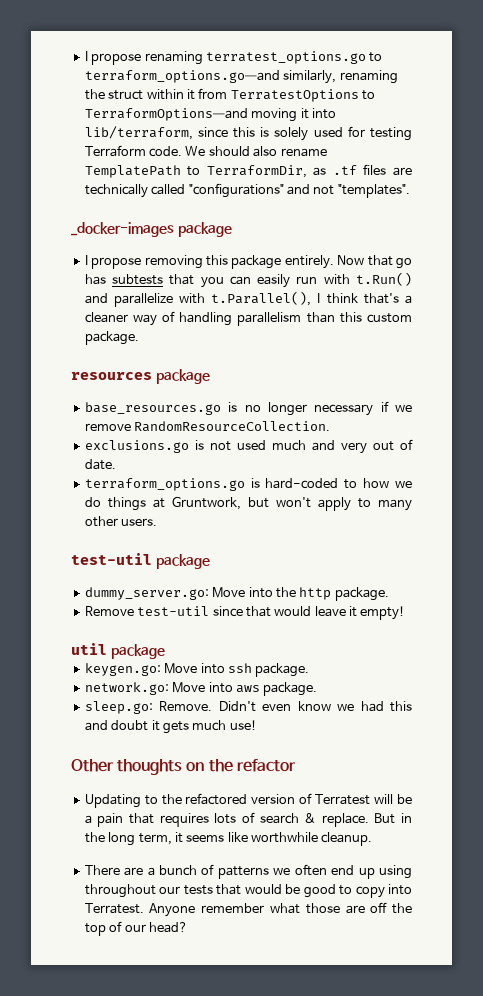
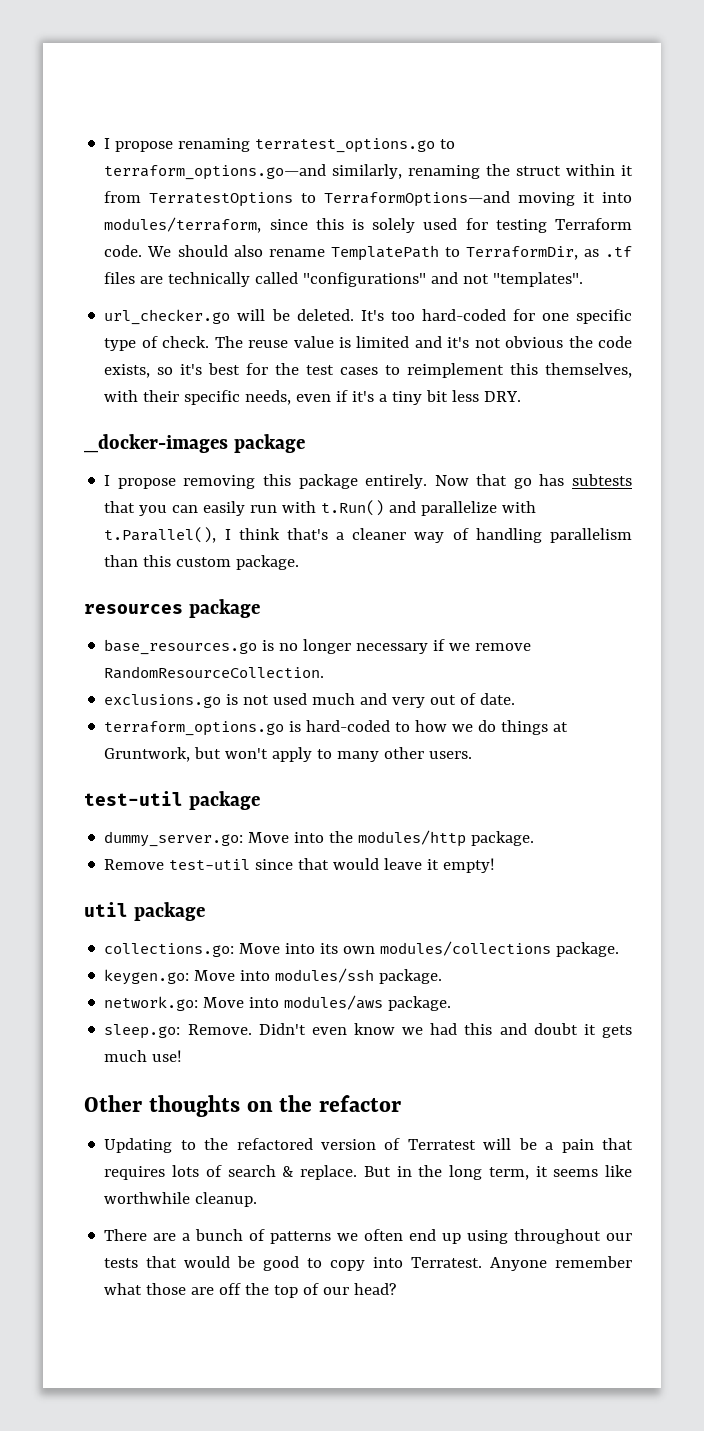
- I propose renaming terratest_options.go to terraform_options.go—and similarly, renaming the struct within it from TerratestOptions to TerraformOptions—and moving it into lib/terraform, since this is solely used for testing Terraform code.
+ I propose renaming terratest_options.go to terraform_options.go—and similarly, renaming the struct within it from TerratestOptions to TerraformOptions—and moving it into modules/terraform, since this is solely used for testing Terraform code.
+ url_checker.go will be deleted. It's too hard-coded for one specific type of check. The reuse value is limited and it's not obvious the code exists, so it's best for the test cases to reimplement this themselves, with their specific needs, even if it's a tiny bit less DRY.
- dummy_server.go: Move into the http package.
+ dummy_server.go: Move into the modules/http package.
+ collections.go: Move into its own modules/collections package.
- keygen.go: Move into ssh package.
+ keygen.go: Move into modules/ssh package.
- network.go: Move into aws package.
+ network.go: Move into modules/aws package.

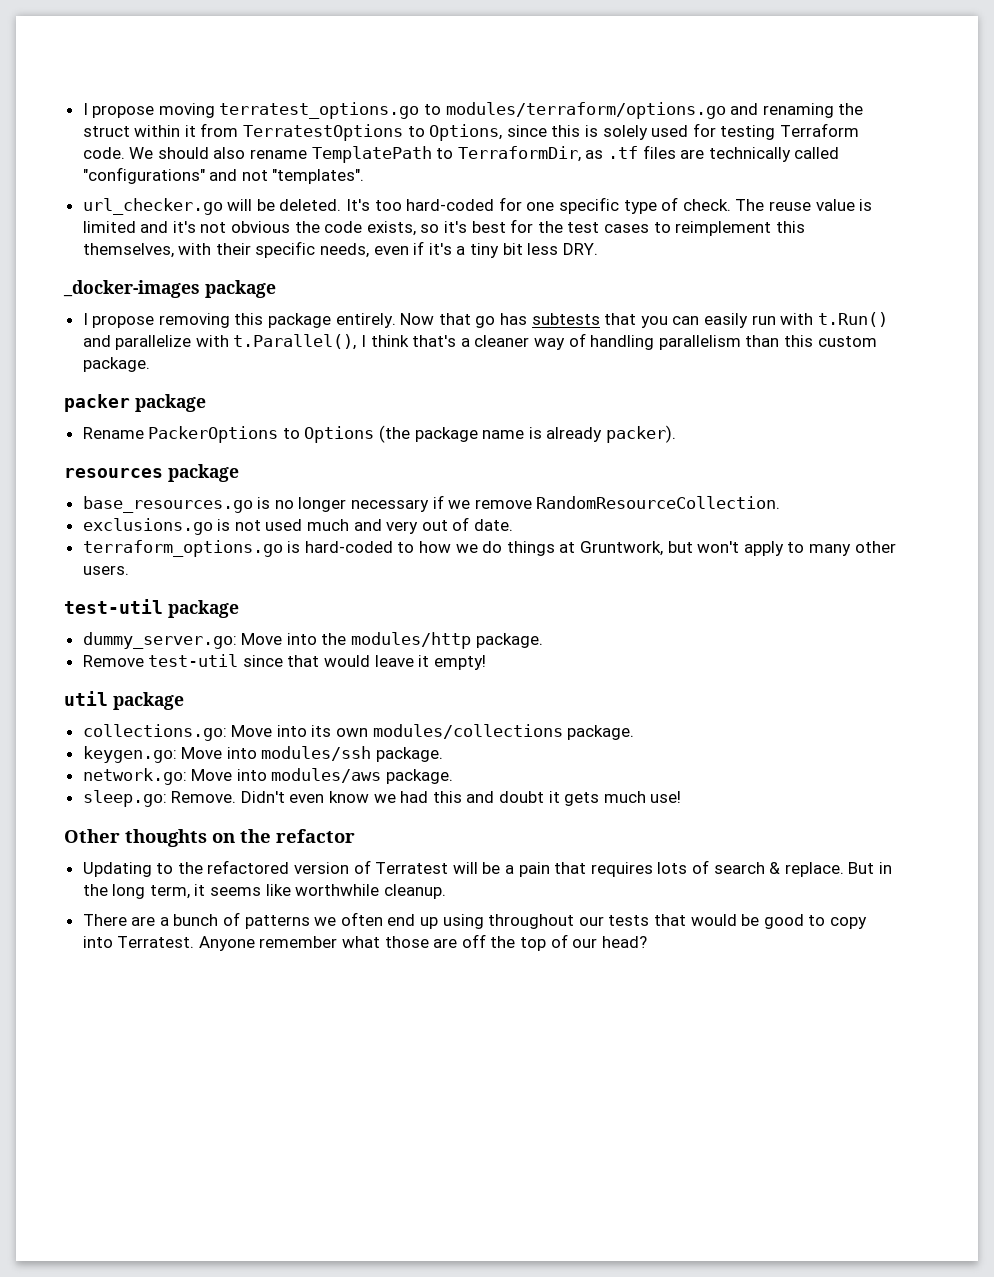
- I propose renaming terratest_options.go to terraform_options.go—and similarly, renaming the struct within it from TerratestOptions to TerraformOptions—and moving it into modules/terraform, since this is solely used for testing Terraform code.
+ I propose moving terratest_options.go to modules/terraform/options.go and renaming the struct within it from TerratestOptions to Options, since this is solely used for testing Terraform code.
+ packer package
+ Rename PackerOptions to Options (the package name is already packer).

